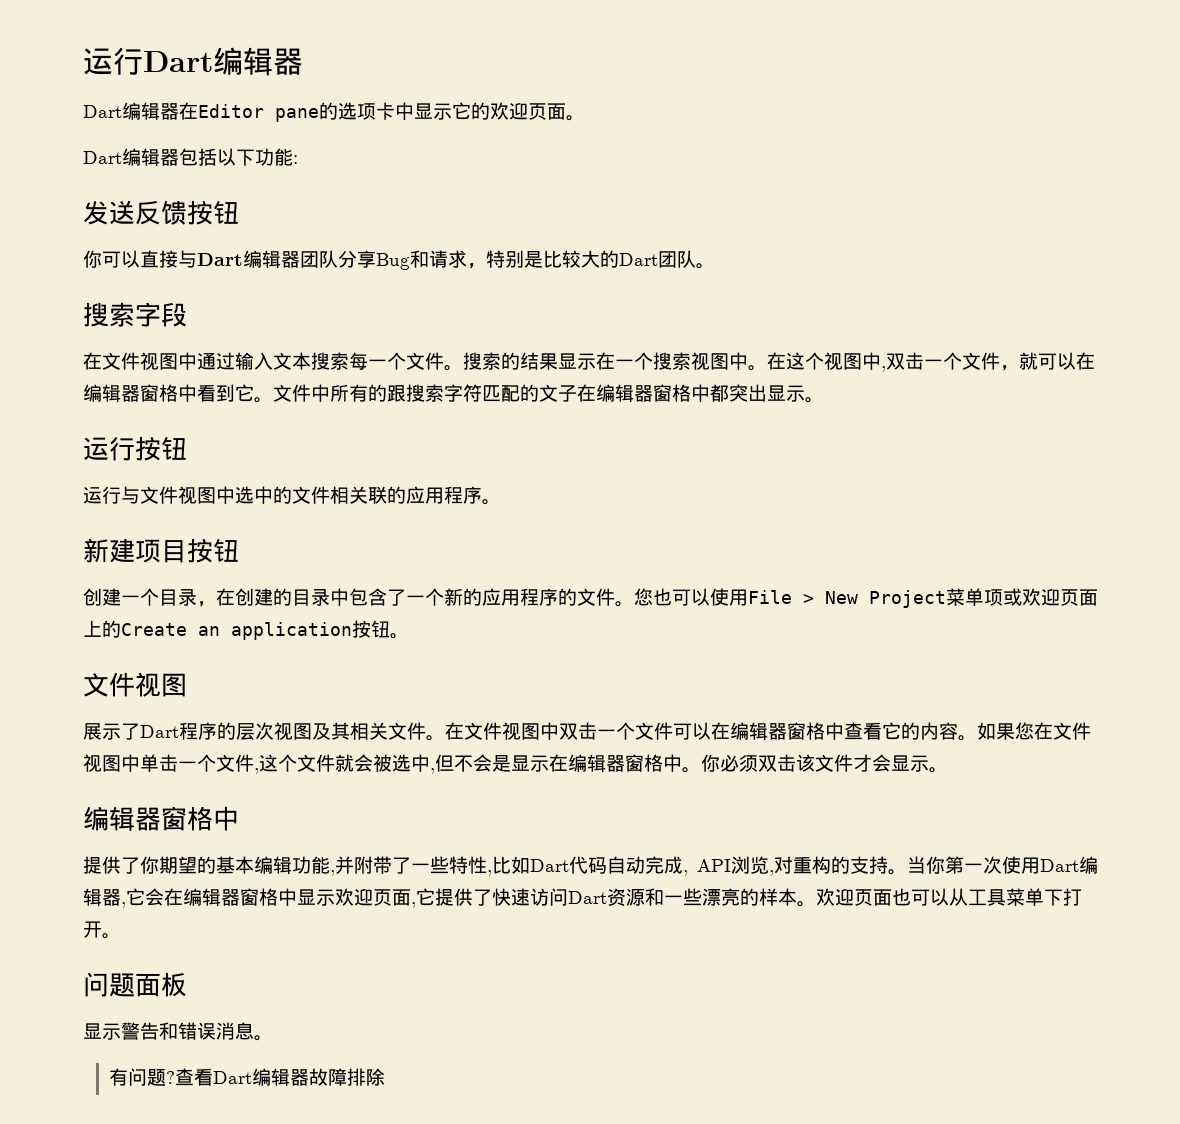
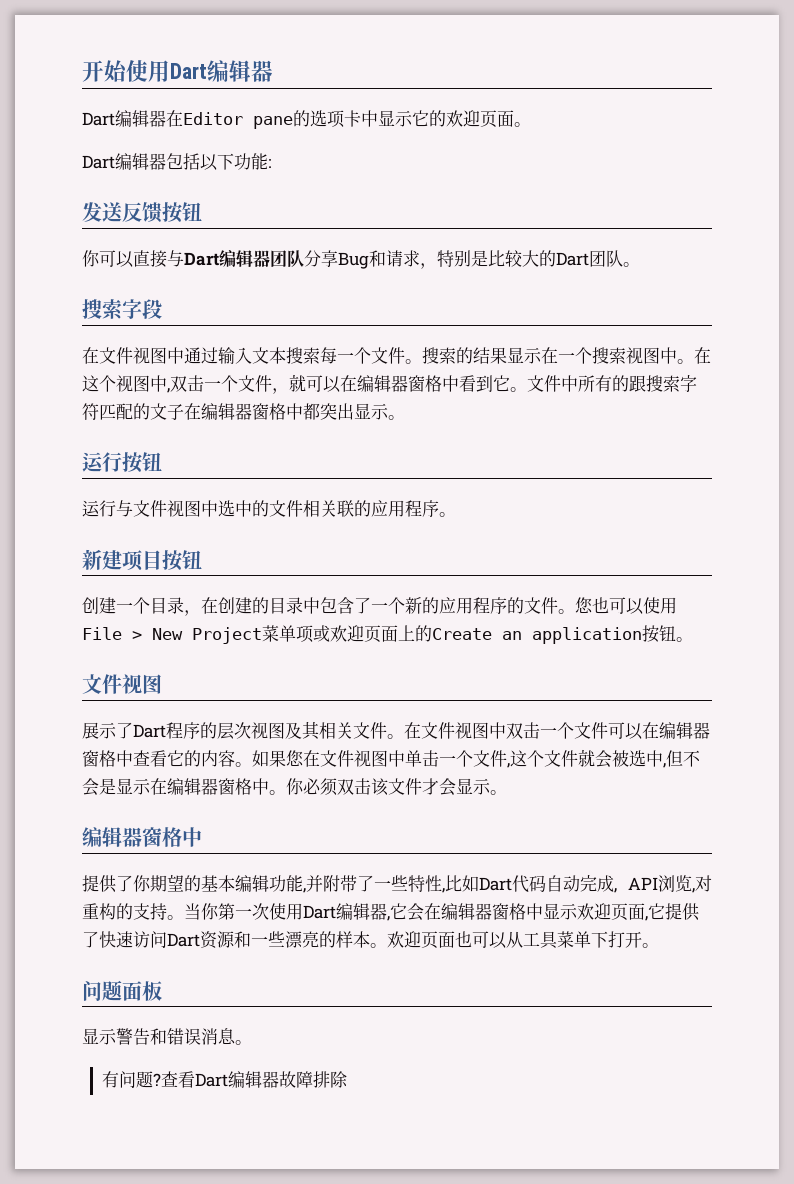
- 运行Dart编辑器
+ 开始使用Dart编辑器

